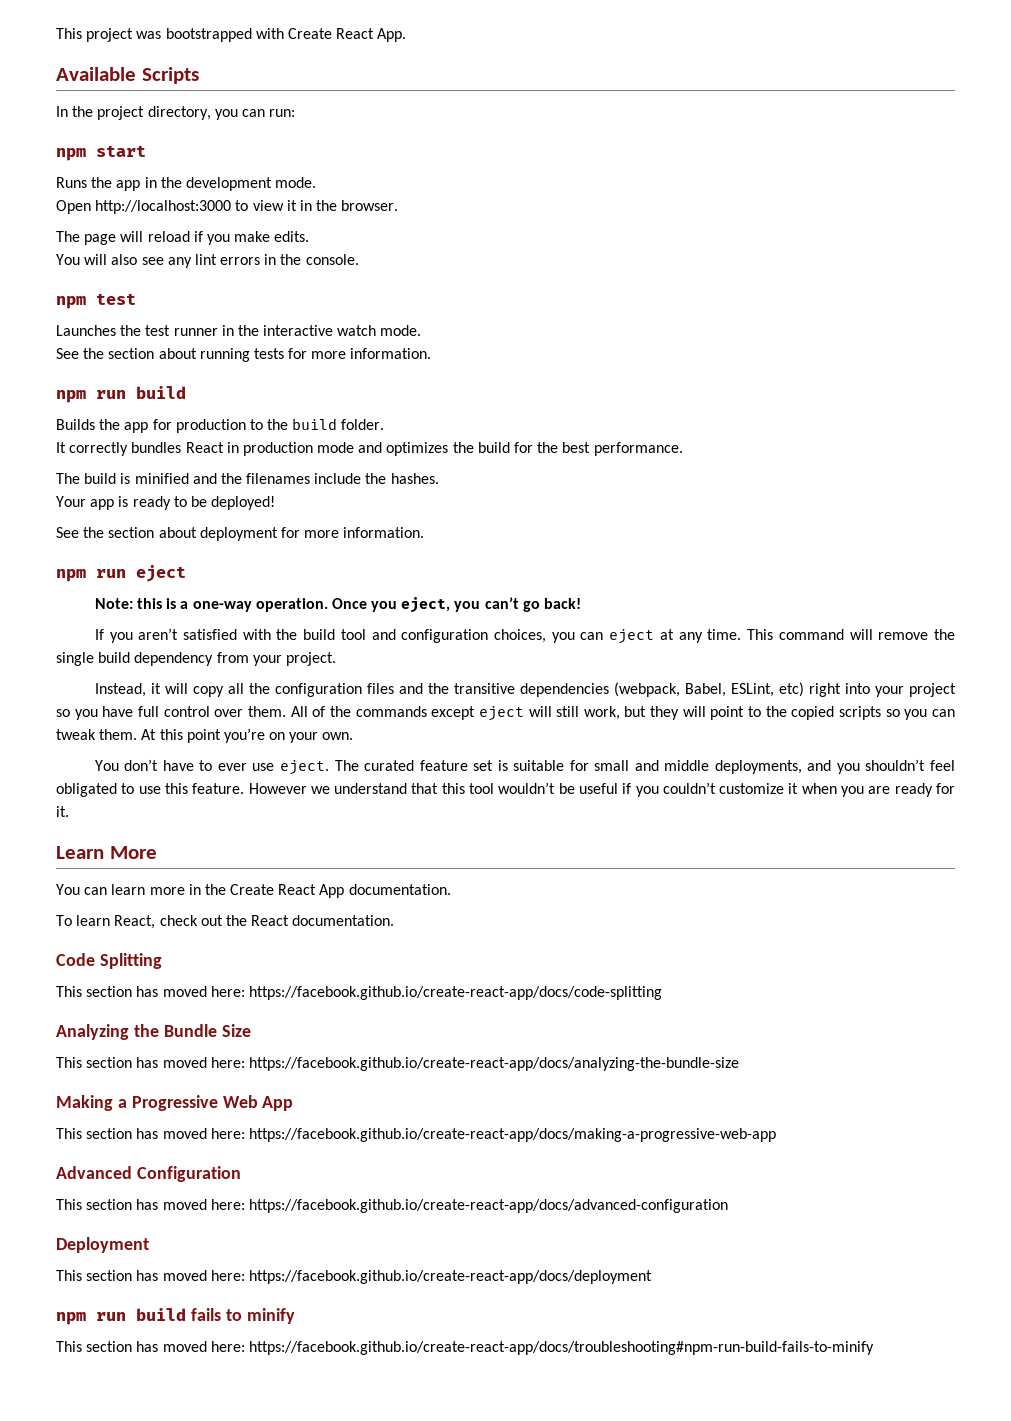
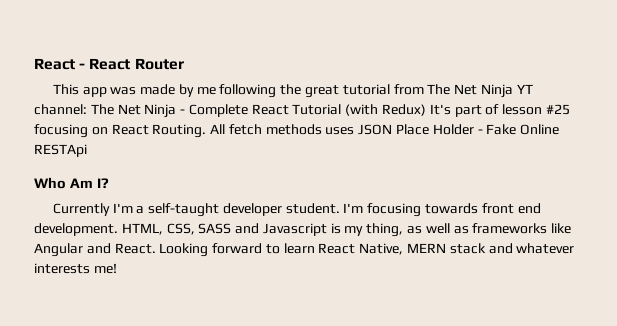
- This project was bootstrapped with Create React App.
- Available Scripts
- In the project directory, you can run:
- npm start
- Runs the app in the development mode.
- Open http://localhost:3000 to view it in the browser.
- The page will reload if you make edits.
- You will also see any lint errors in the console.
- npm test
- Launches the test runner in the interactive watch mode.
- See the section about running tests for more information.
- npm run build
- Builds the app for production to the build folder.
- It correctly bundles React in production mode and optimizes the build for the best performance.
- The build is minified and the filenames include the hashes.
- Your app is ready to be deployed!
- See the section about deployment for more information.
- npm run eject
- Note: this is a one-way operation. Once you eject, you can’t go back!
- If you aren’t satisfied with the build tool and configuration choices, you can eject at any time. This command will remove the single build dependency from your project.
- Instead, it will copy all the configuration files and the transitive dependencies (webpack, Babel, ESLint, etc) right into your project so you have full control over them. All of the commands except eject will still work, but they will point to the copied scripts so you can tweak them. At this point you’re on your own.
- You don’t have to ever use eject. The curated feature set is suitable for small and middle deployments, and you shouldn’t feel obligated to use this feature. However we understand that this tool wouldn’t be useful if you couldn’t customize it when you are ready for it.
- Learn More
- You can learn more in the Create React App documentation.
- To learn React, check out the React documentation.
- Code Splitting
- This section has moved here: https://facebook.github.io/create-react-app/docs/code-splitting
- Analyzing the Bundle Size
- This section has moved here: https://facebook.github.io/create-react-app/docs/analyzing-the-bundle-size
- Making a Progressive Web App
- This section has moved here: https://facebook.github.io/create-react-app/docs/making-a-progressive-web-app
- Advanced Configuration
- This section has moved here: https://facebook.github.io/create-react-app/docs/advanced-configuration
- Deployment
- This section has moved here: https://facebook.github.io/create-react-app/docs/deployment
- npm run build fails to minify
- This section has moved here: https://facebook.github.io/create-react-app/docs/troubleshooting#npm-run-build-fails-to-minify
+ React - React Router
+ This app was made by me following the great tutorial from The Net Ninja YT channel: The Net Ninja - Complete React Tutorial (with Redux) It's part of lesson #25 focusing on React Routing. All fetch methods uses JSON Place Holder - Fake Online RESTApi
+ Who Am I?
+ Currently I'm a self-taught developer student. I'm focusing towards front end development. HTML, CSS, SASS and Javascript is my thing, as well as frameworks like Angular and React. Looking forward to learn React Native, MERN stack and whatever interests me!

